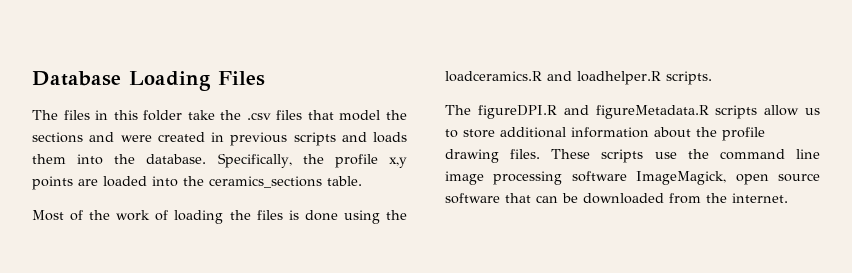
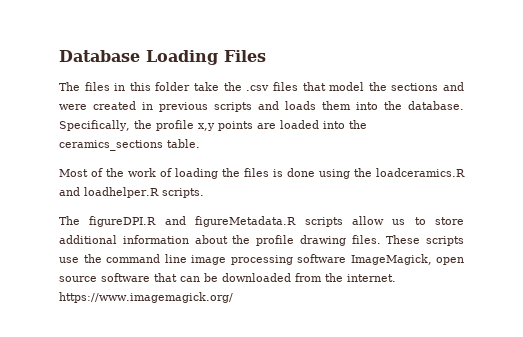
- These scripts use the command line image processing software ImageMagick, open source software that can be downloaded from the internet.
+ These scripts use the command line image processing software ImageMagick, open source software that can be downloaded from the internet. https://www.imagemagick.org/

